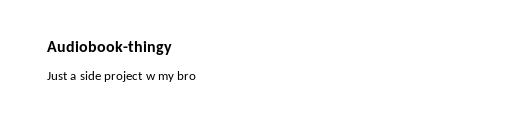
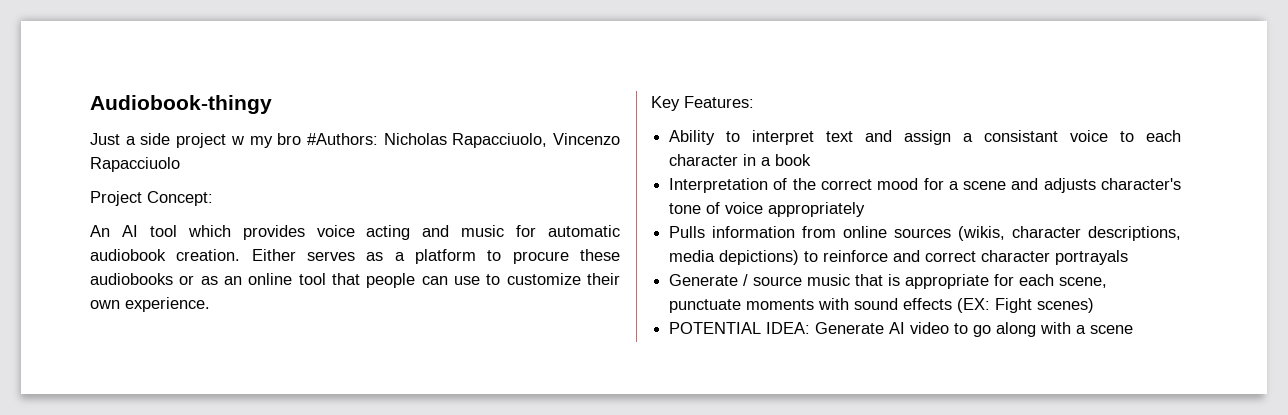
- Just a side project w my bro
+ Just a side project w my bro #Authors: Nicholas Rapacciuolo, Vincenzo Rapacciuolo
+ Project Concept:
+ An AI tool which provides voice acting and music for automatic audiobook creation. Either serves as a platform to procure these audiobooks or as an online tool that people can use to customize their own experience.
+ Key Features:
+ Ability to interpret text and assign a consistant voice to each character in a book
+ Interpretation of the correct mood for a scene and adjusts character's tone of voice appropriately
+ Pulls information from online sources (wikis, character descriptions, media depictions) to reinforce and correct character portrayals
+ Generate / source music that is appropriate for each scene, punctuate moments with sound effects (EX: Fight scenes)
+ POTENTIAL IDEA: Generate AI video to go along with a scene

